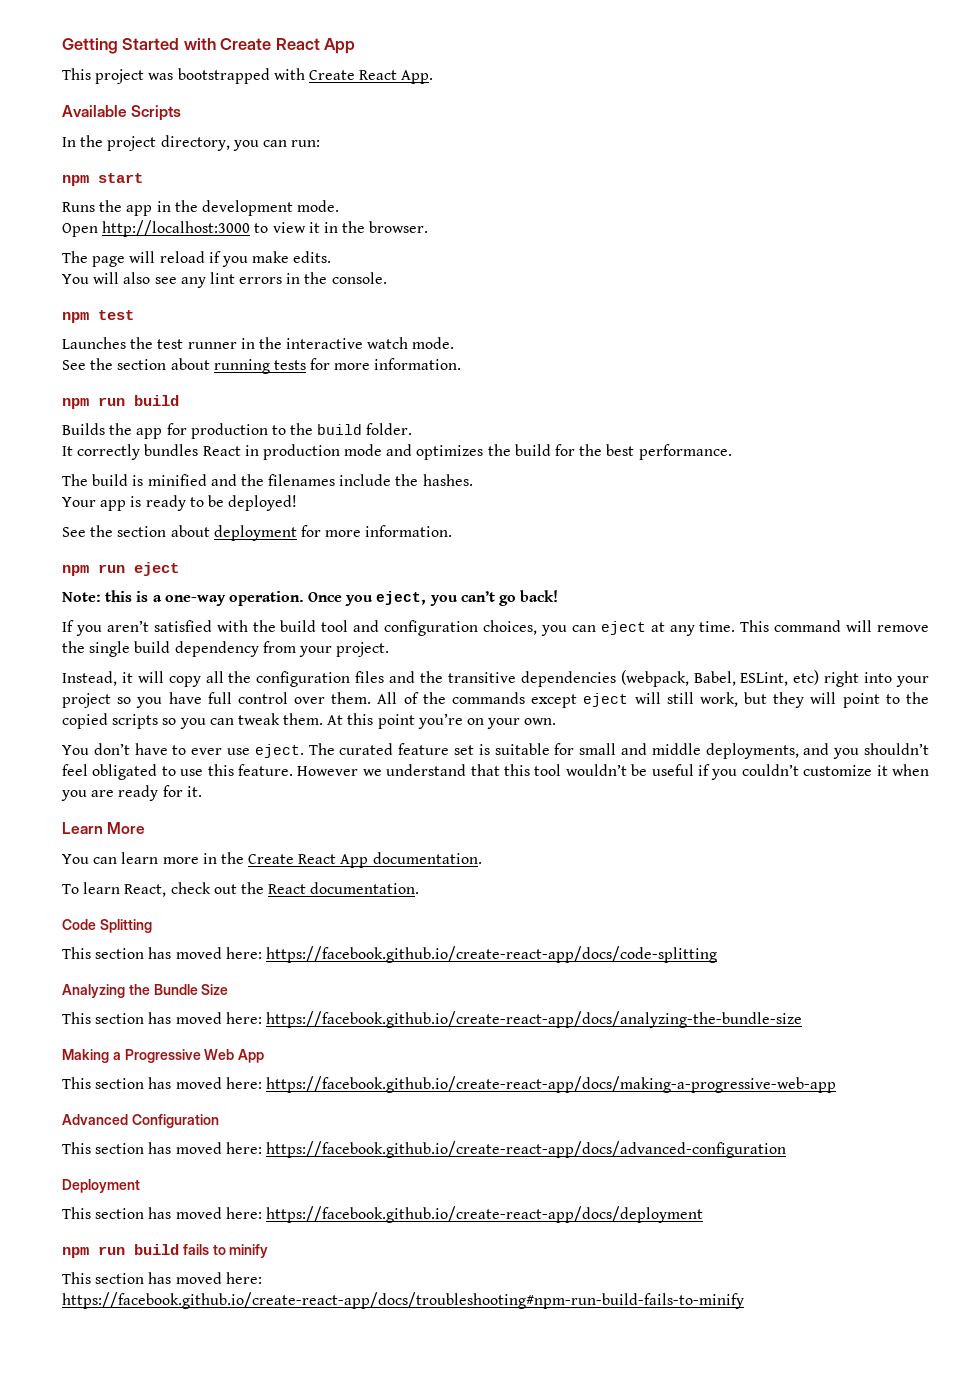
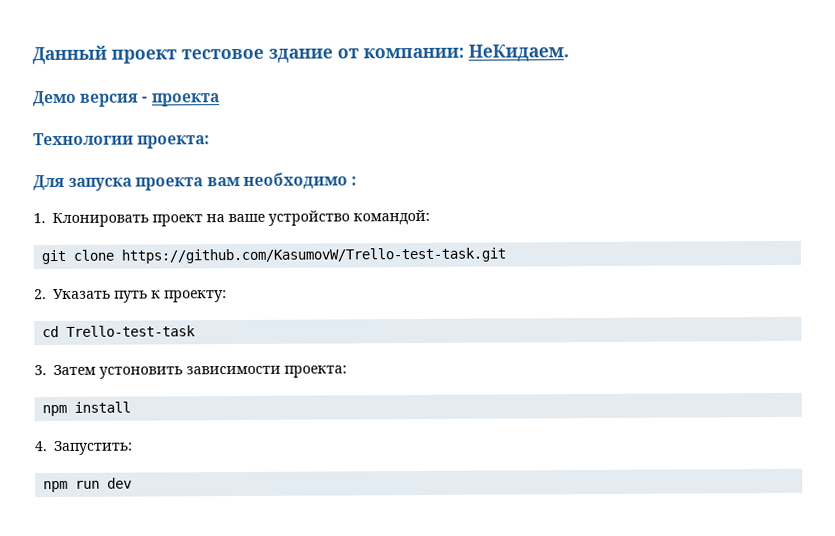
- Getting Started with Create React App
- This project was bootstrapped with Create React App.
- Available Scripts
- In the project directory, you can run:
- npm start
- Runs the app in the development mode.
- Open http://localhost:3000 to view it in the browser.
- The page will reload if you make edits.
- You will also see any lint errors in the console.
- npm test
- Launches the test runner in the interactive watch mode.
- See the section about running tests for more information.
- npm run build
- Builds the app for production to the build folder.
- It correctly bundles React in production mode and optimizes the build for the best performance.
- The build is minified and the filenames include the hashes.
- Your app is ready to be deployed!
- See the section about deployment for more information.
- npm run eject
- Note: this is a one-way operation. Once you eject, you can’t go back!
- If you aren’t satisfied with the build tool and configuration choices, you can eject at any time. This command will remove the single build dependency from your project.
- Instead, it will copy all the configuration files and the transitive dependencies (webpack, Babel, ESLint, etc) right into your project so you have full control over them. All of the commands except eject will still work, but they will point to the copied scripts so you can tweak them. At this point you’re on your own.
- You don’t have to ever use eject. The curated feature set is suitable for small and middle deployments, and you shouldn’t feel obligated to use this feature. However we understand that this tool wouldn’t be useful if you couldn’t customize it when you are ready for it.
- Learn More
- You can learn more in the Create React App documentation.
- To learn React, check out the React documentation.
- Code Splitting
- This section has moved here: https://facebook.github.io/create-react-app/docs/code-splitting
- Analyzing the Bundle Size
- This section has moved here: https://facebook.github.io/create-react-app/docs/analyzing-the-bundle-size
- Making a Progressive Web App
- This section has moved here: https://facebook.github.io/create-react-app/docs/making-a-progressive-web-app
- Advanced Configuration
- This section has moved here: https://facebook.github.io/create-react-app/docs/advanced-configuration
- Deployment
- This section has moved here: https://facebook.github.io/create-react-app/docs/deployment
- npm run build fails to minify
- This section has moved here: https://facebook.github.io/create-react-app/docs/troubleshooting#npm-run-build-fails-to-minify
+ Данный проект тестовое здание от компании: НеКидаем.
+ Демо версия - проекта
+ Технологии проекта:
+ Для запуска проекта вам необходимо :
+ 1. Клонировать проект на ваше устройство командой:
+ git clone https://github.com/KasumovW/Trello-test-task.git
+ 2. Указать путь к проекту:
+ cd Trello-test-task
+ 3. Затем устоновить зависимости проекта:
+ npm install
+ 4. Запустить:
+ npm run dev

